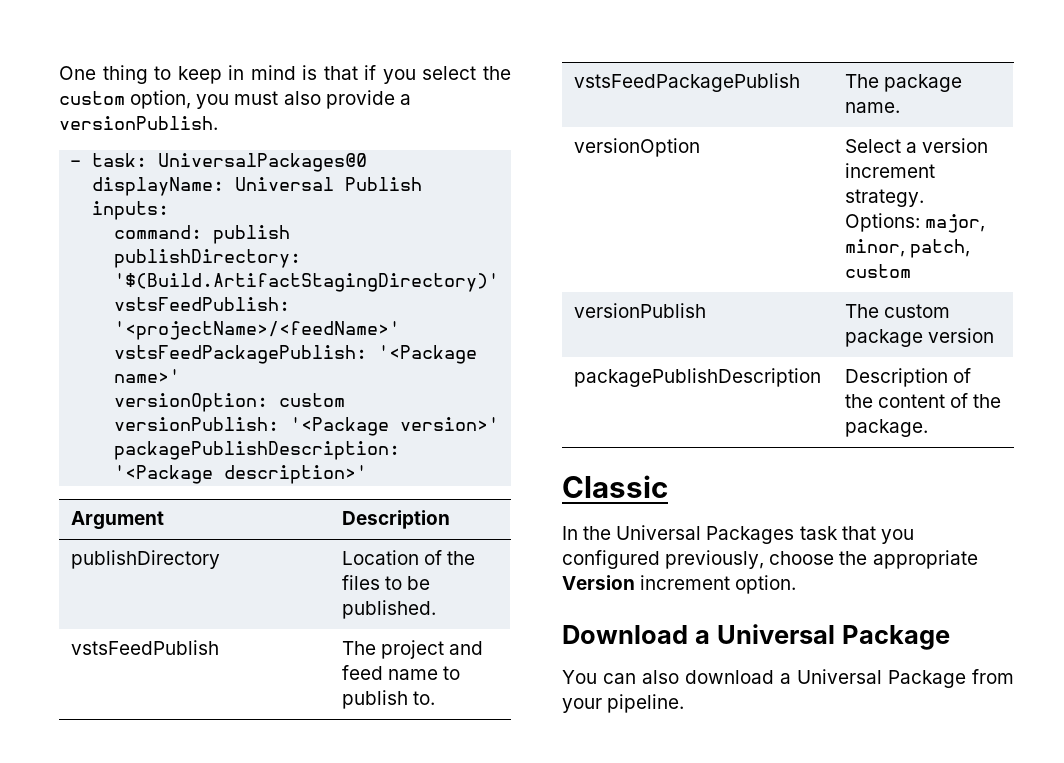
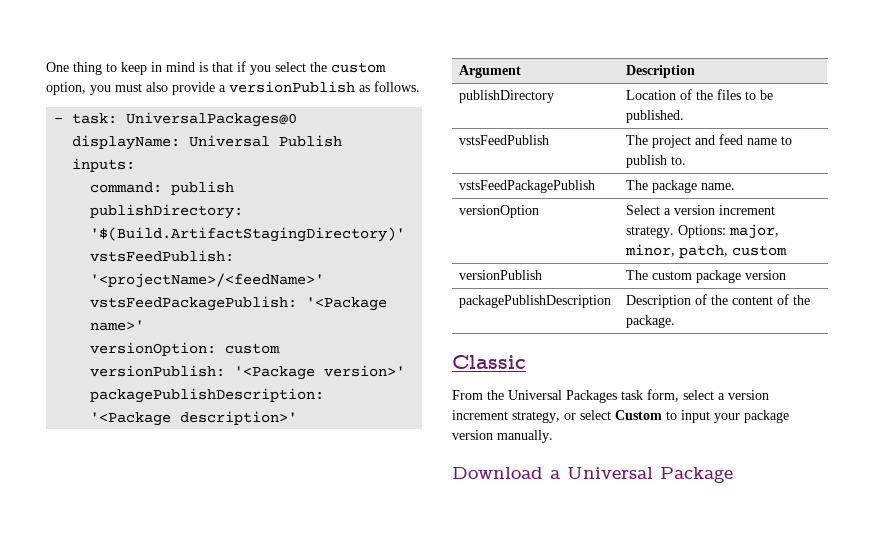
- One thing to keep in mind is that if you select the custom option, you must also provide a versionPublish.
+ One thing to keep in mind is that if you select the custom option, you must also provide a versionPublish as follows.
- In the Universal Packages task that you configured previously, choose the appropriate Version increment option.
+ From the Universal Packages task form, select a version increment strategy, or select Custom to input your package version manually.
  Download a Universal Package
- You can also download a Universal Package from your pipeline.

